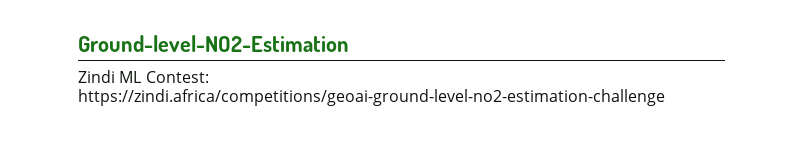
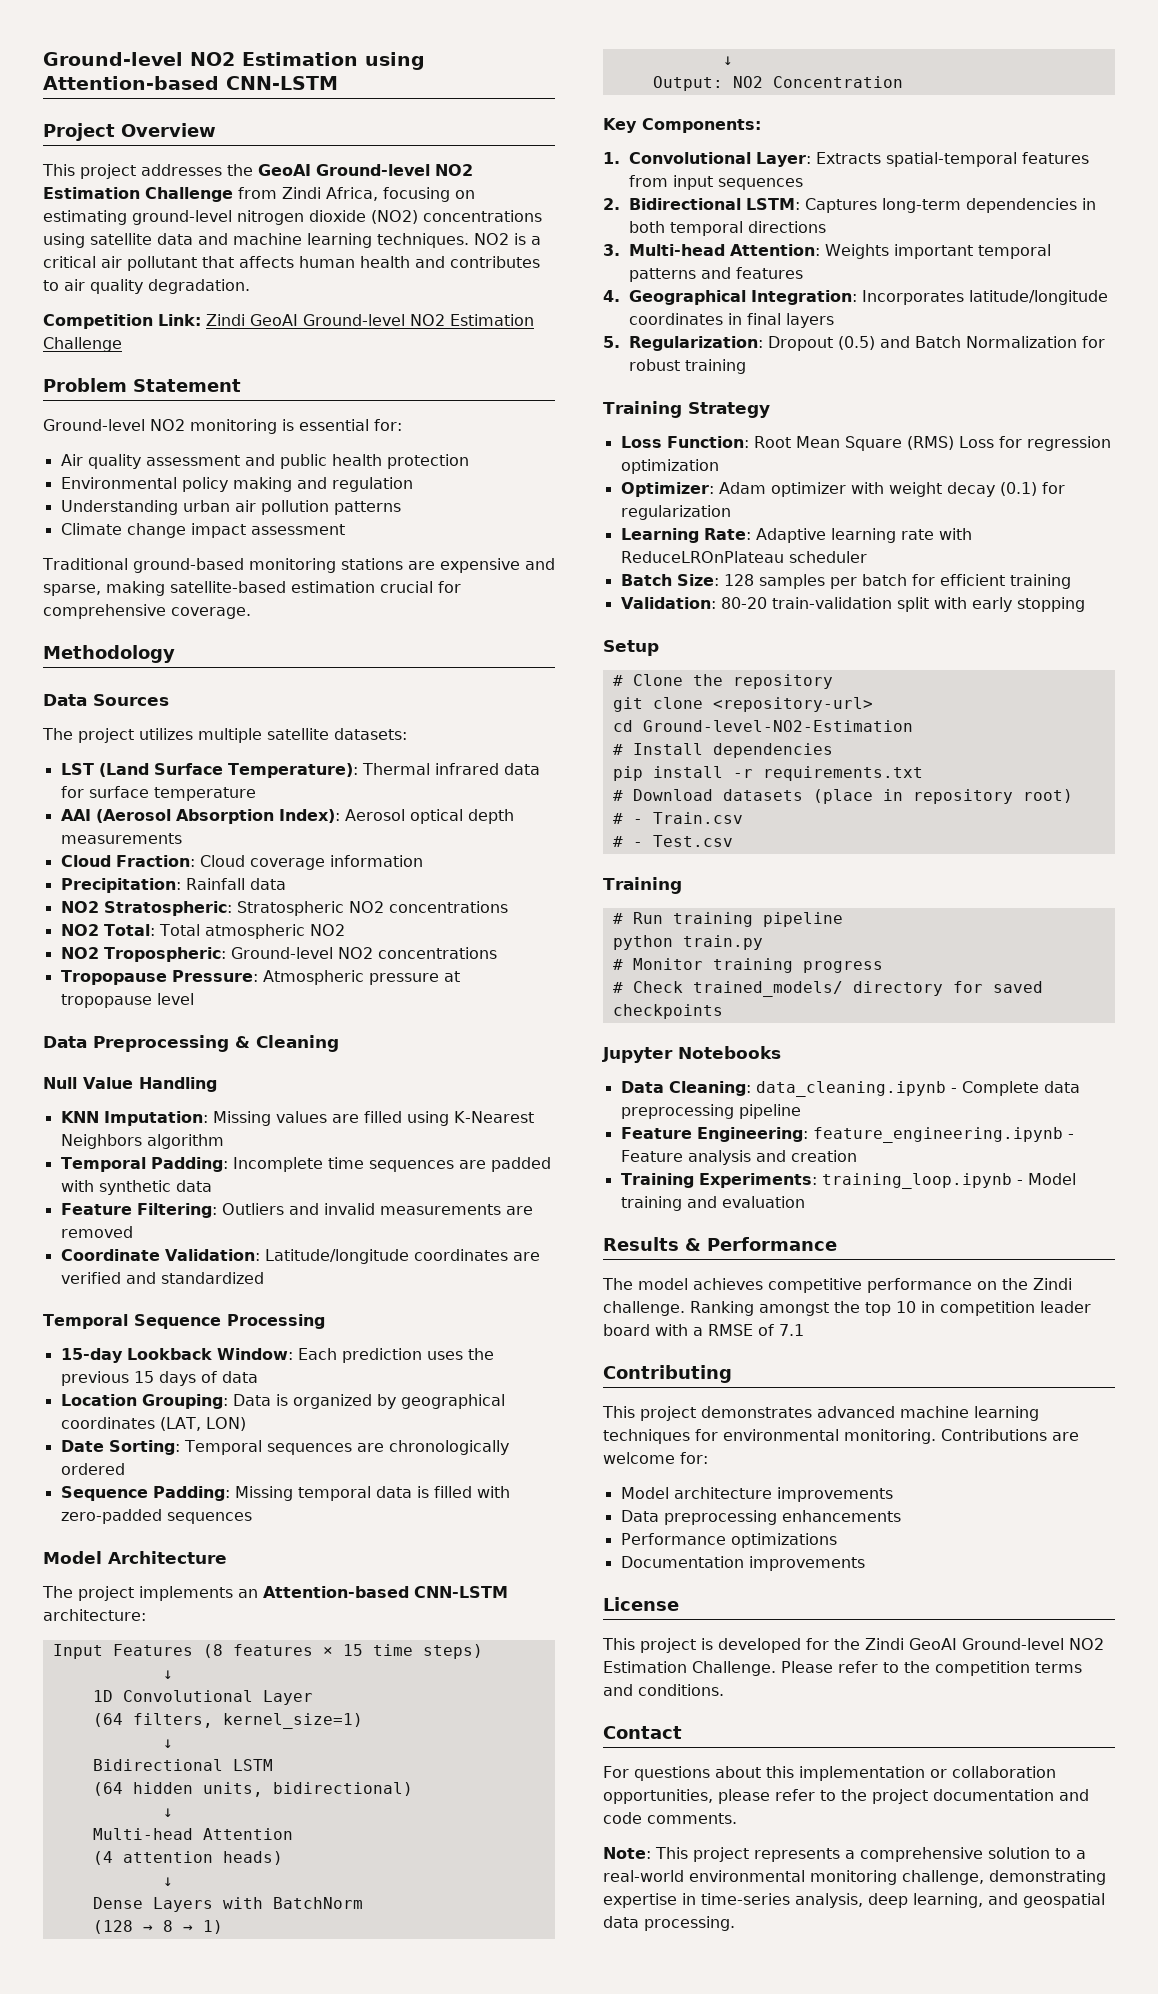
- Ground-level-NO2-Estimation
- Zindi ML Contest: https://zindi.africa/competitions/geoai-ground-level-no2-estimation-challenge
+ Ground-level NO2 Estimation using Attention-based CNN-LSTM
+ Project Overview
+ This project addresses the GeoAI Ground-level NO2 Estimation Challenge from Zindi Africa, focusing on estimating ground-level nitrogen dioxide (NO2) concentrations using satellite data and machine learning techniques. NO2 is a critical air pollutant that affects human health and contributes to air quality degradation.
+ Competition Link: Zindi GeoAI Ground-level NO2 Estimation Challenge
+ Problem Statement
+ Ground-level NO2 monitoring is essential for:
+ Air quality assessment and public health protection
+ Environmental policy making and regulation
+ Understanding urban air pollution patterns
+ Climate change impact assessment
+ Traditional ground-based monitoring stations are expensive and sparse, making satellite-based estimation crucial for comprehensive coverage.
+ Methodology
+ Data Sources
+ The project utilizes multiple satellite datasets:
+ LST (Land Surface Temperature): Thermal infrared data for surface temperature
+ AAI (Aerosol Absorption Index): Aerosol optical depth measurements
+ Cloud Fraction: Cloud coverage information
+ Precipitation: Rainfall data
+ NO2 Stratospheric: Stratospheric NO2 concentrations
+ NO2 Total: Total atmospheric NO2
+ NO2 Tropospheric: Ground-level NO2 concentrations
+ Tropopause Pressure: Atmospheric pressure at tropopause level
+ Data Preprocessing & Cleaning
+ Null Value Handling
+ KNN Imputation: Missing values are filled using K-Nearest Neighbors algorithm
+ Temporal Padding: Incomplete time sequences are padded with synthetic data
+ Feature Filtering: Outliers and invalid measurements are removed
+ Coordinate Validation: Latitude/longitude coordinates are verified and standardized
+ Temporal Sequence Processing
+ 15-day Lookback Window: Each prediction uses the previous 15 days of data
+ Location Grouping: Data is organized by geographical coordinates (LAT, LON)
+ Date Sorting: Temporal sequences are chronologically ordered
+ Sequence Padding: Missing temporal data is filled with zero-padded sequences
+ Model Architecture
+ The project implements an Attention-based CNN-LSTM architecture:
+ Input Features (8 features × 15 time steps)
+ ↓
+ 1D Convolutional Layer
+ (64 filters, kernel_size=1)
+ ↓
+ Bidirectional LSTM
+ (64 hidden units, bidirectional)
+ ↓
+ Multi-head Attention
+ (4 attention heads)
+ ↓
+ Dense Layers with BatchNorm
+ (128 → 8 → 1)
+ ↓
+ Output: NO2 Concentration
+ Key Components:
+ 1. Convolutional Layer: Extracts spatial-temporal features from input sequences
+ 2. Bidirectional LSTM: Captures long-term dependencies in both temporal directions
+ 3. Multi-head Attention: Weights important temporal patterns and features
+ 4. Geographical Integration: Incorporates latitude/longitude coordinates in final layers
+ 5. Regularization: Dropout (0.5) and Batch Normalization for robust training
+ Training Strategy
+ Loss Function: Root Mean Square (RMS) Loss for regression optimization
+ Optimizer: Adam optimizer with weight decay (0.1) for regularization
+ Learning Rate: Adaptive learning rate with ReduceLROnPlateau scheduler
+ Batch Size: 128 samples per batch for efficient training
+ Validation: 80-20 train-validation split with early stopping
+ Setup
+ # Clone the repository
+ git clone <repository-url>
+ cd Ground-level-NO2-Estimation
+ # Install dependencies
+ pip install -r requirements.txt
+ # Download datasets (place in repository root)
+ # - Train.csv
+ # - Test.csv
+ Training
+ # Run training pipeline
+ python train.py
+ # Monitor training progress
+ # Check trained_models/ directory for saved checkpoints
+ Jupyter Notebooks
+ Data Cleaning: data_cleaning.ipynb - Complete data preprocessing pipeline
+ Feature Engineering: feature_engineering.ipynb - Feature analysis and creation
+ Training Experiments: training_loop.ipynb - Model training and evaluation
+ Results & Performance
+ The model achieves competitive performance on the Zindi challenge. Ranking amongst the top 10 in competition leader board with a RMSE of 7.1
+ Contributing
+ This project demonstrates advanced machine learning techniques for environmental monitoring. Contributions are welcome for:
+ Model architecture improvements
+ Data preprocessing enhancements
+ Performance optimizations
+ Documentation improvements
+ License
+ This project is developed for the Zindi GeoAI Ground-level NO2 Estimation Challenge. Please refer to the competition terms and conditions.
+ Contact
+ For questions about this implementation or collaboration opportunities, please refer to the project documentation and code comments.
+ Note: This project represents a comprehensive solution to a real-world environmental monitoring challenge, demonstrating expertise in time-series analysis, deep learning, and geospatial data processing.

